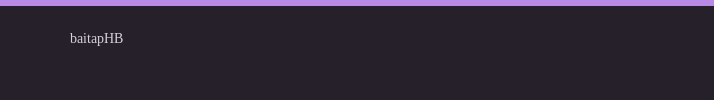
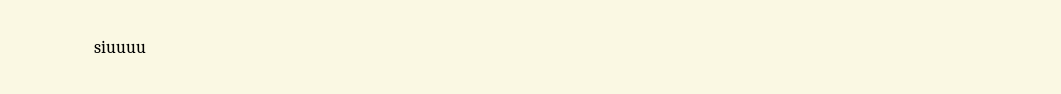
- baitapHB
+ siuuuu

